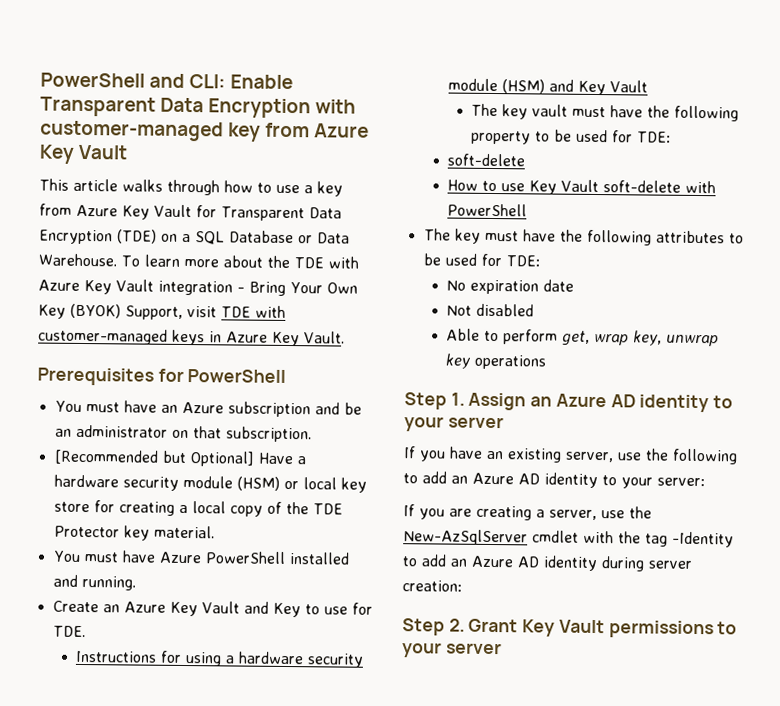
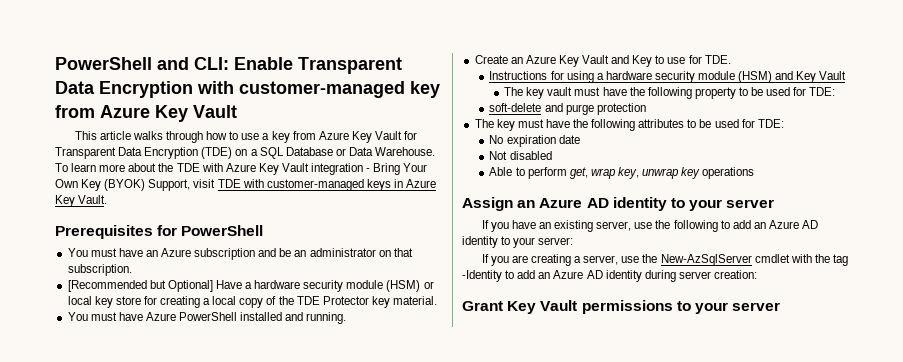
  The key vault must have the following property to be used for TDE:
- soft-delete
- How to use Key Vault soft-delete with PowerShell
+ soft-delete and purge protection
- Step 1. Assign an Azure AD identity to your server
+ Assign an Azure AD identity to your server
- Step 2. Grant Key Vault permissions to your server
+ Grant Key Vault permissions to your server

